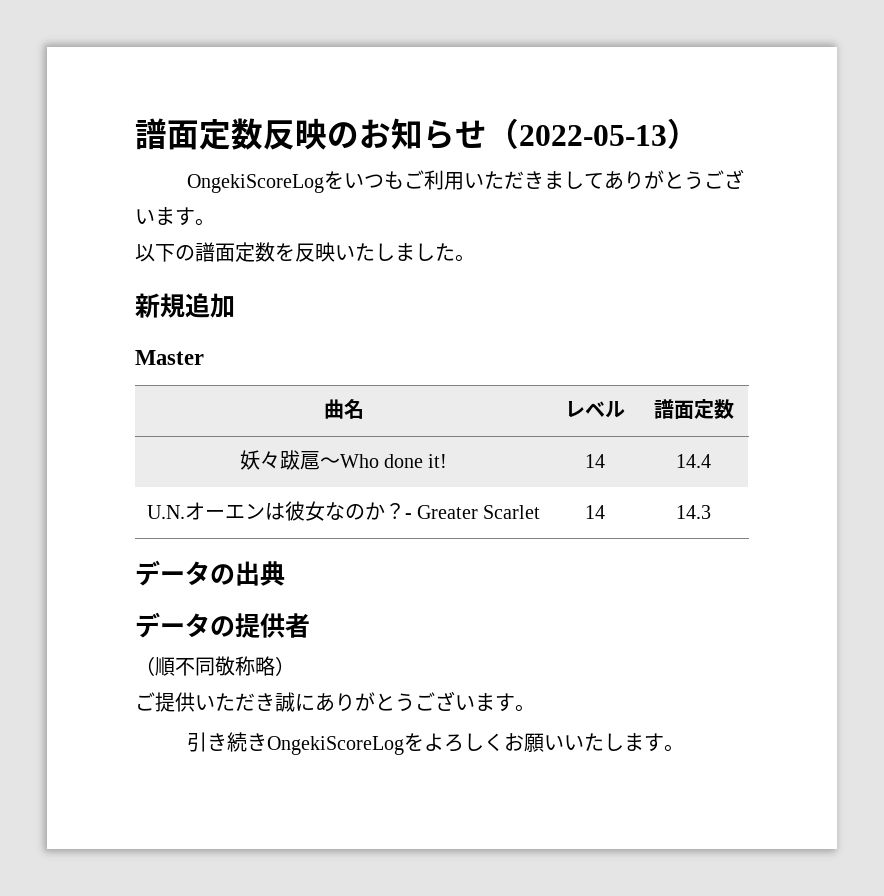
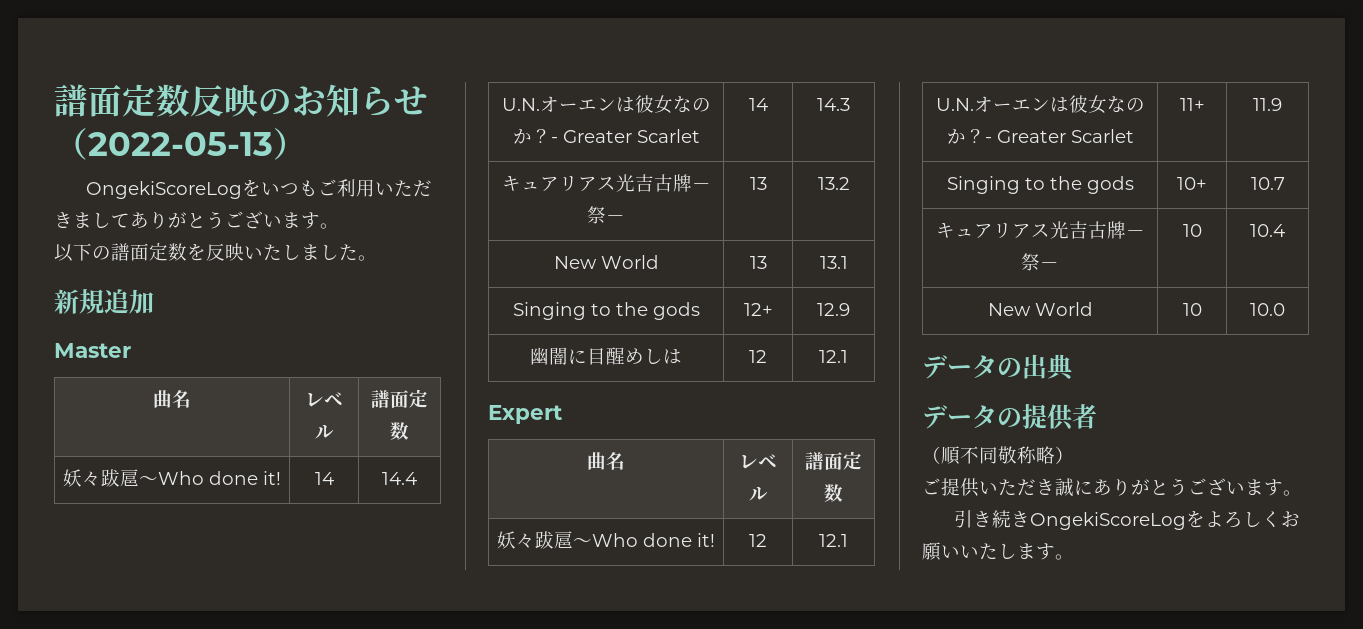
+ キュアリアス光吉古牌－祭－ | 13 | 13.2
+ New World | 13 | 13.1
+ Singing to the gods | 12+ | 12.9
+ 幽闇に目醒めしは | 12 | 12.1
+ Expert
+ 曲名 | レベル | 譜面定数
+ 妖々跋扈～Who done it! | 12 | 12.1
+ U.N.オーエンは彼女なのか？- Greater Scarlet | 11+ | 11.9
+ Singing to the gods | 10+ | 10.7
+ キュアリアス光吉古牌－祭－ | 10 | 10.4
+ New World | 10 | 10.0

